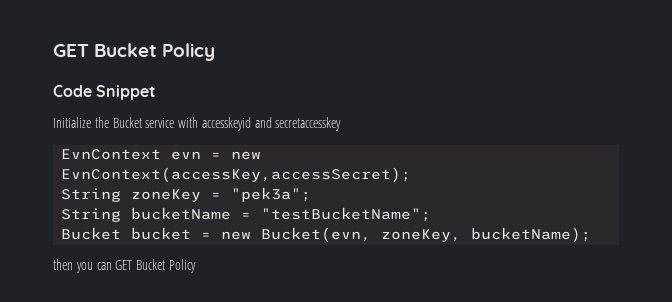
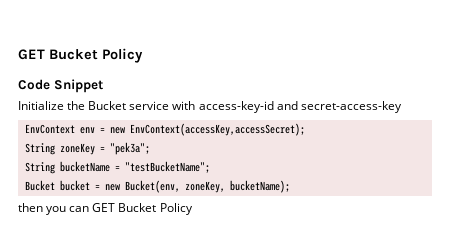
- Initialize the Bucket service with accesskeyid and secretaccesskey
- EvnContext evn = new EvnContext(accessKey,accessSecret);
+ Initialize the Bucket service with access-key-id and secret-access-key
+ EnvContext env = new EnvContext(accessKey,accessSecret);
- Bucket bucket = new Bucket(evn, zoneKey, bucketName);
+ Bucket bucket = new Bucket(env, zoneKey, bucketName);

